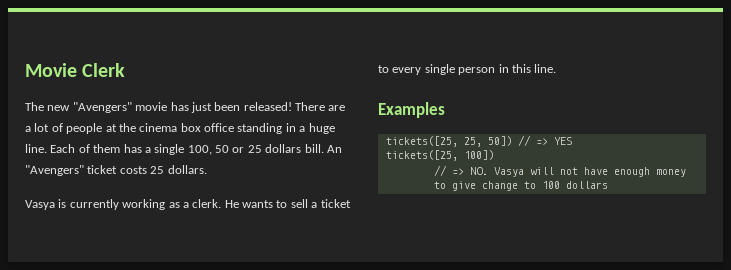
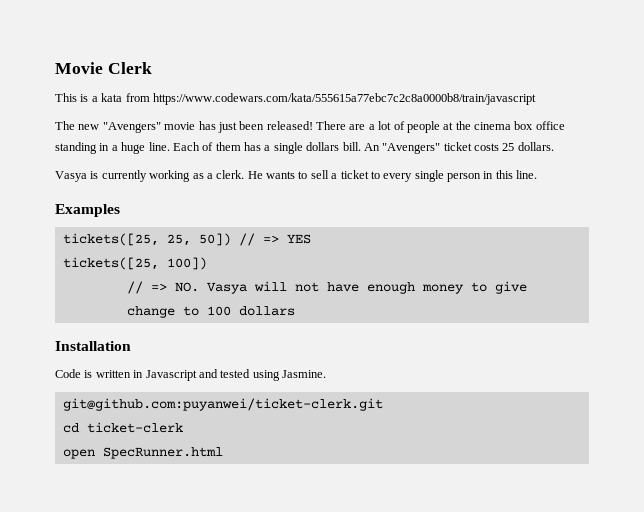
+ This is a kata from https://www.codewars.com/kata/555615a77ebc7c2c8a0000b8/train/javascript
- Each of them has a single 100, 50 or 25 dollars bill.
+ Each of them has a single dollars bill.
+ Installation
+ Code is written in Javascript and tested using Jasmine.
+ git@github.com:puyanwei/ticket-clerk.git
+ cd ticket-clerk
+ open SpecRunner.html

